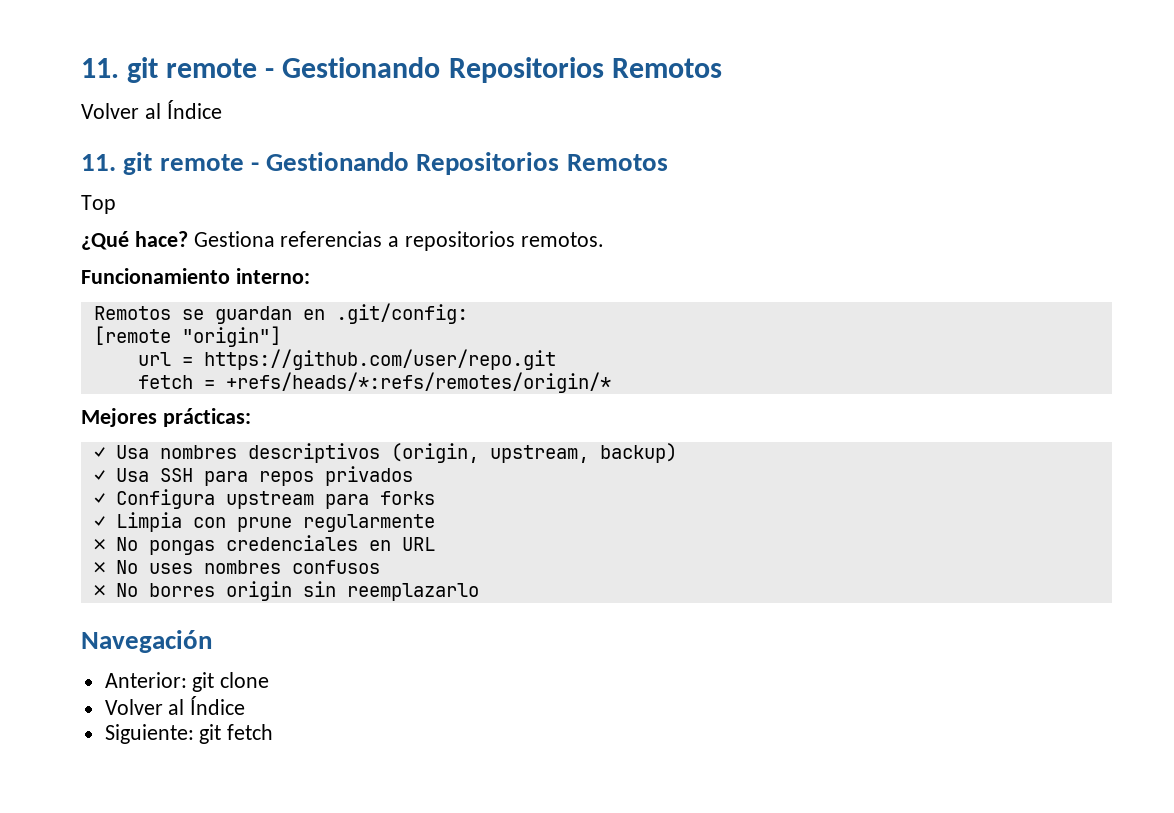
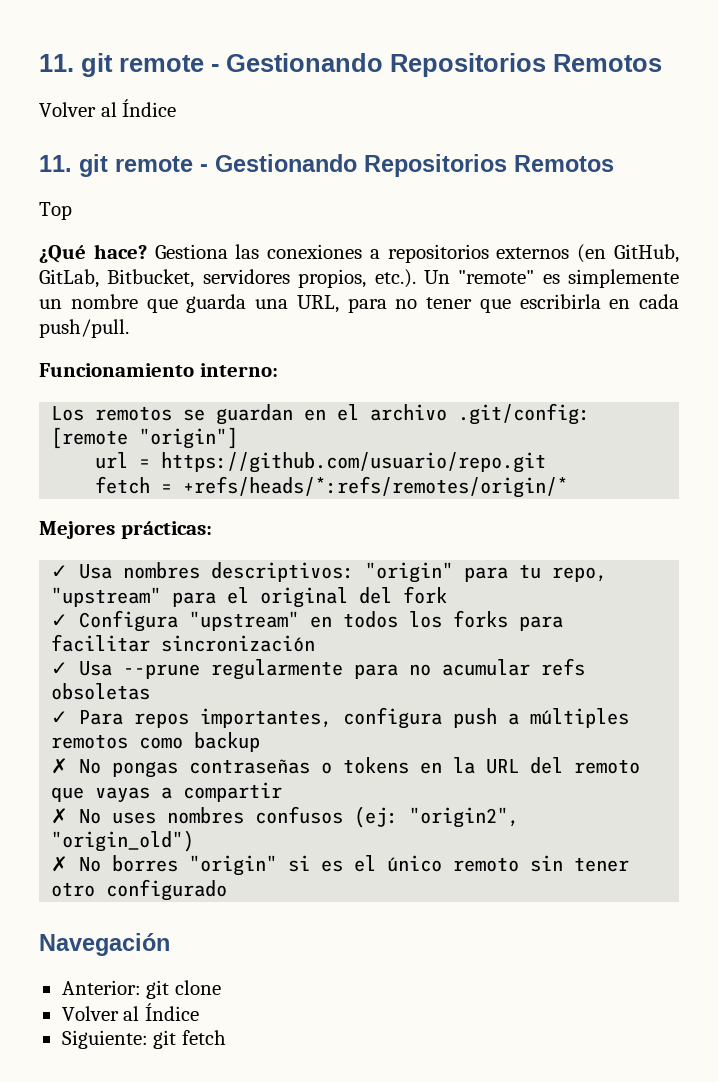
- Gestiona referencias a repositorios remotos.
+ Gestiona las conexiones a repositorios externos (en GitHub, GitLab, Bitbucket, servidores propios, etc.). Un "remote" es simplemente un nombre que guarda una URL, para no tener que escribirla en cada push/pull.
- Remotos se guardan en .git/config:
+ Los remotos se guardan en el archivo .git/config:
- url = https://github.com/user/repo.git
+ url = https://github.com/usuario/repo.git
- ✓ Usa nombres descriptivos (origin, upstream, backup)
- ✓ Usa SSH para repos privados
- ✓ Configura upstream para forks
- ✓ Limpia con prune regularmente
- ✗ No pongas credenciales en URL
+ ✓ Usa nombres descriptivos: "origin" para tu repo, "upstream" para el original del fork
+ ✓ Configura "upstream" en todos los forks para facilitar sincronización
+ ✓ Usa --prune regularmente para no acumular refs obsoletas
+ ✓ Para repos importantes, configura push a múltiples remotos como backup
+ ✗ No pongas contraseñas o tokens en la URL del remoto que vayas a compartir
- ✗ No uses nombres confusos
+ ✗ No uses nombres confusos (ej: "origin2", "origin_old")
- ✗ No borres origin sin reemplazarlo
+ ✗ No borres "origin" si es el único remoto sin tener otro configurado

